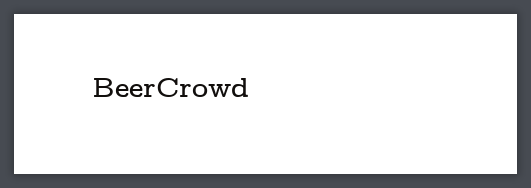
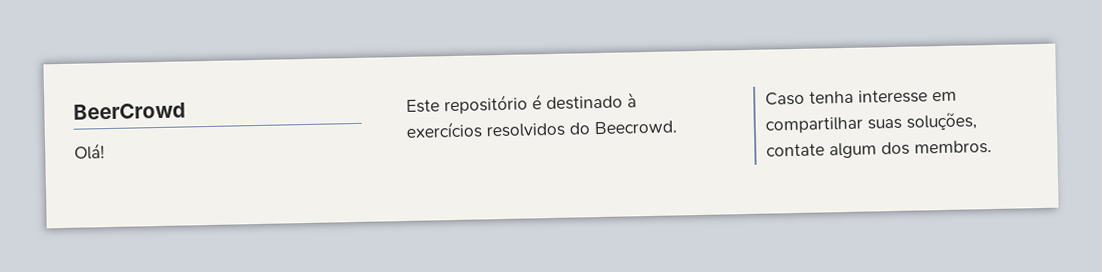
+ Olá!
+ Este repositório é destinado à exercícios resolvidos do Beecrowd.
+ Caso tenha interesse em compartilhar suas soluções, contate algum dos membros.

